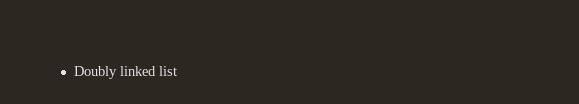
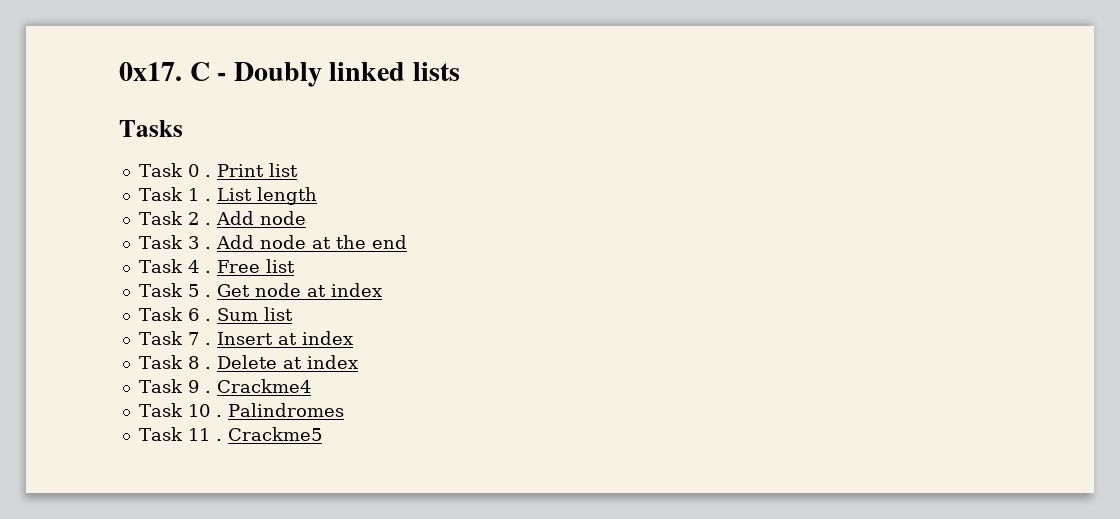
- Doubly linked list
+ 0x17. C - Doubly linked lists
+ Tasks
+ Task 0 . Print list
+ Task 1 . List length
+ Task 2 . Add node
+ Task 3 . Add node at the end
+ Task 4 . Free list
+ Task 5 . Get node at index
+ Task 6 . Sum list
+ Task 7 . Insert at index
+ Task 8 . Delete at index
+ Task 9 . Crackme4
+ Task 10 . Palindromes
+ Task 11 . Crackme5

